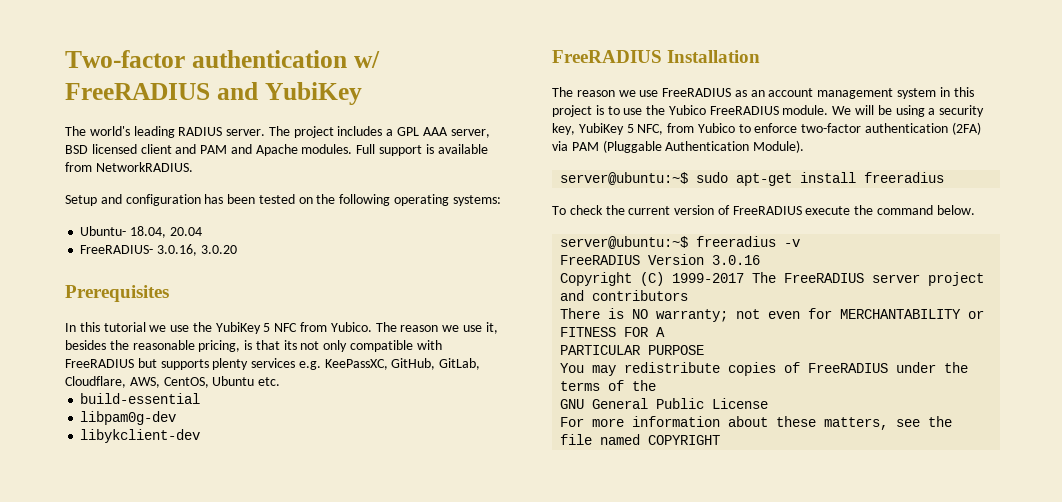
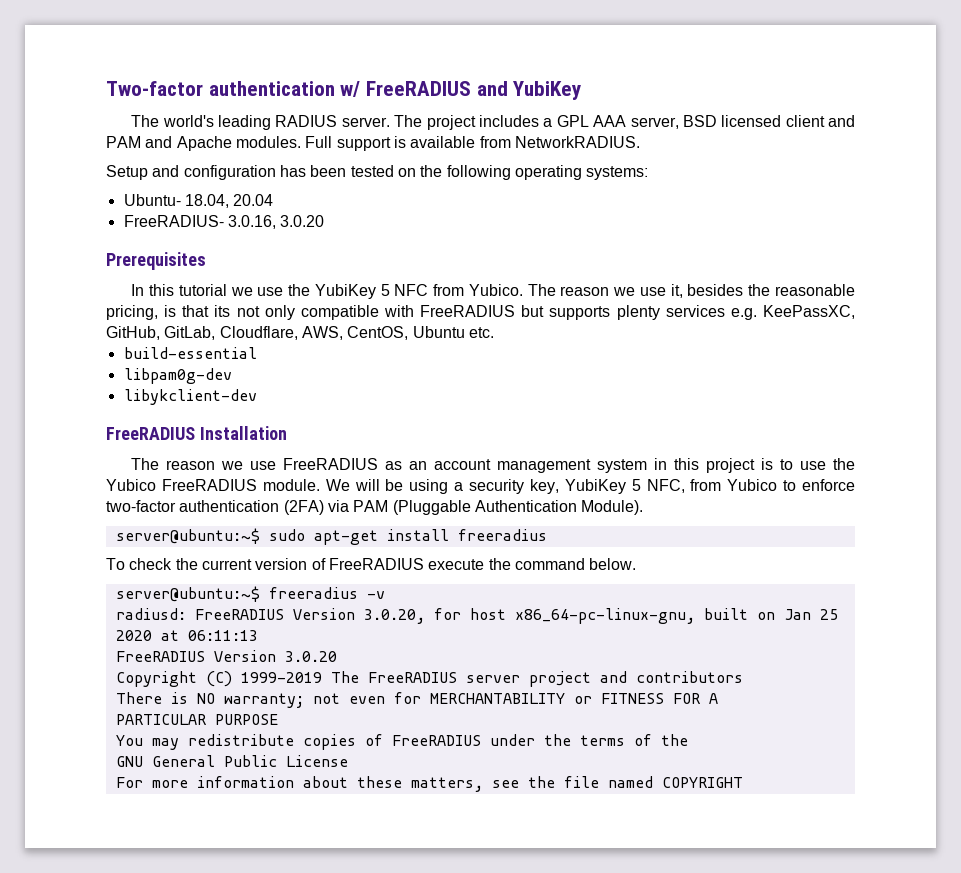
- FreeRADIUS Version 3.0.16
+ radiusd: FreeRADIUS Version 3.0.20, for host x86_64-pc-linux-gnu, built on Jan 25 2020 at 06:11:13
+ FreeRADIUS Version 3.0.20
- Copyright (C) 1999-2017 The FreeRADIUS server project and contributors
+ Copyright (C) 1999-2019 The FreeRADIUS server project and contributors

